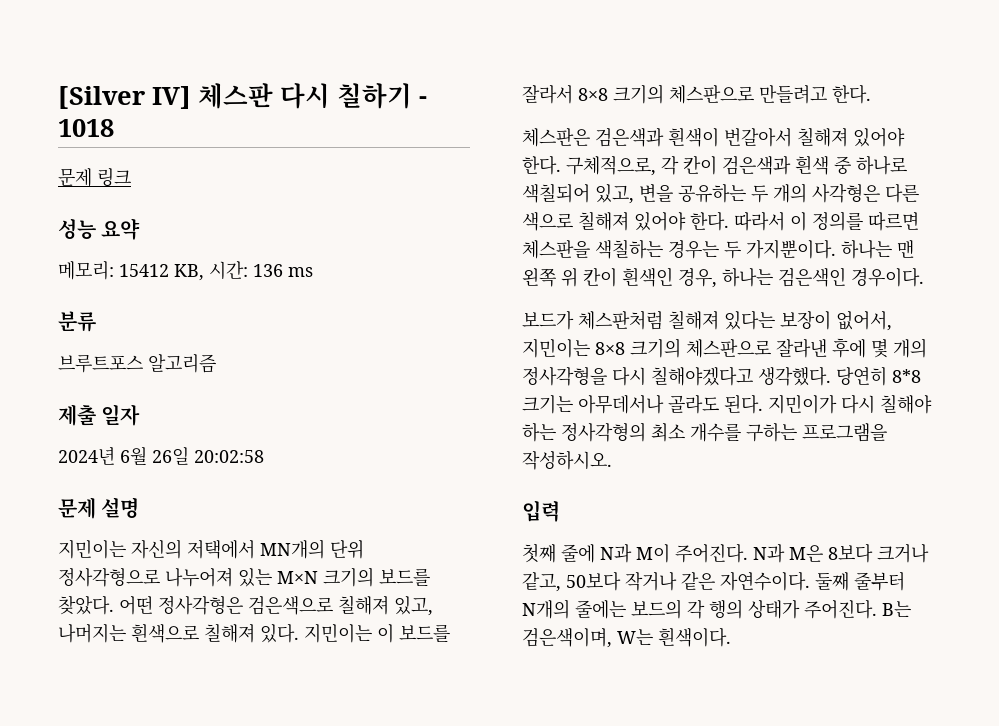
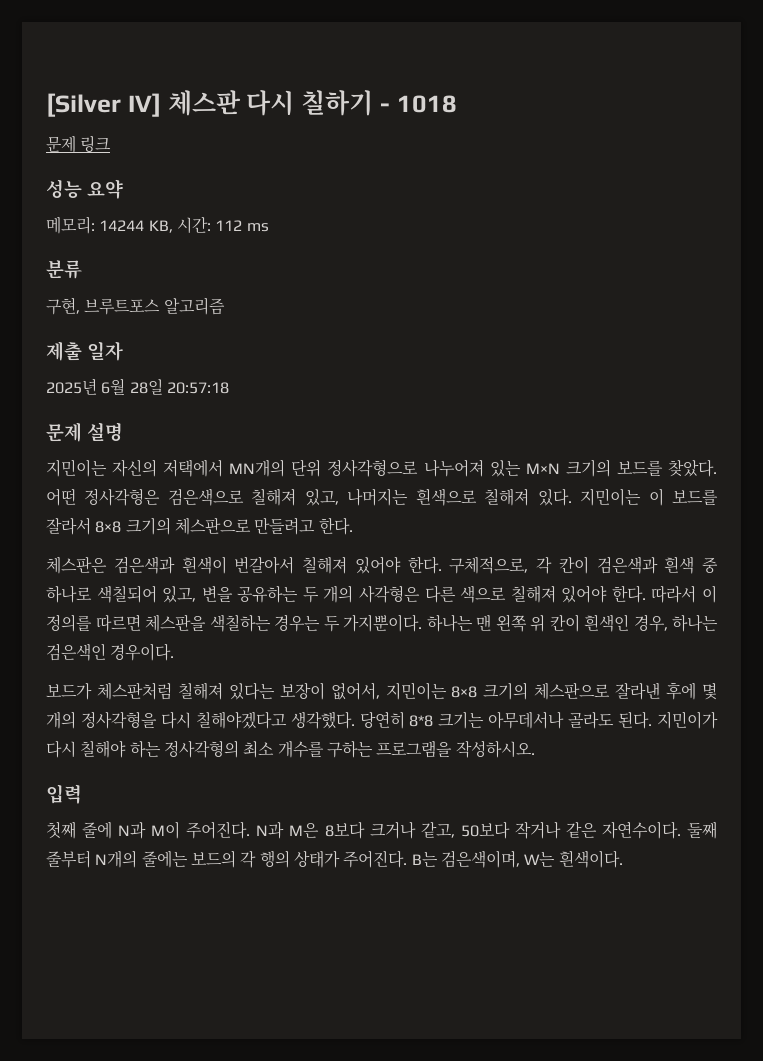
- 메모리: 15412 KB, 시간: 136 ms
+ 메모리: 14244 KB, 시간: 112 ms
- 브루트포스 알고리즘
+ 구현, 브루트포스 알고리즘
- 2024년 6월 26일 20:02:58
+ 2025년 6월 28일 20:57:18

